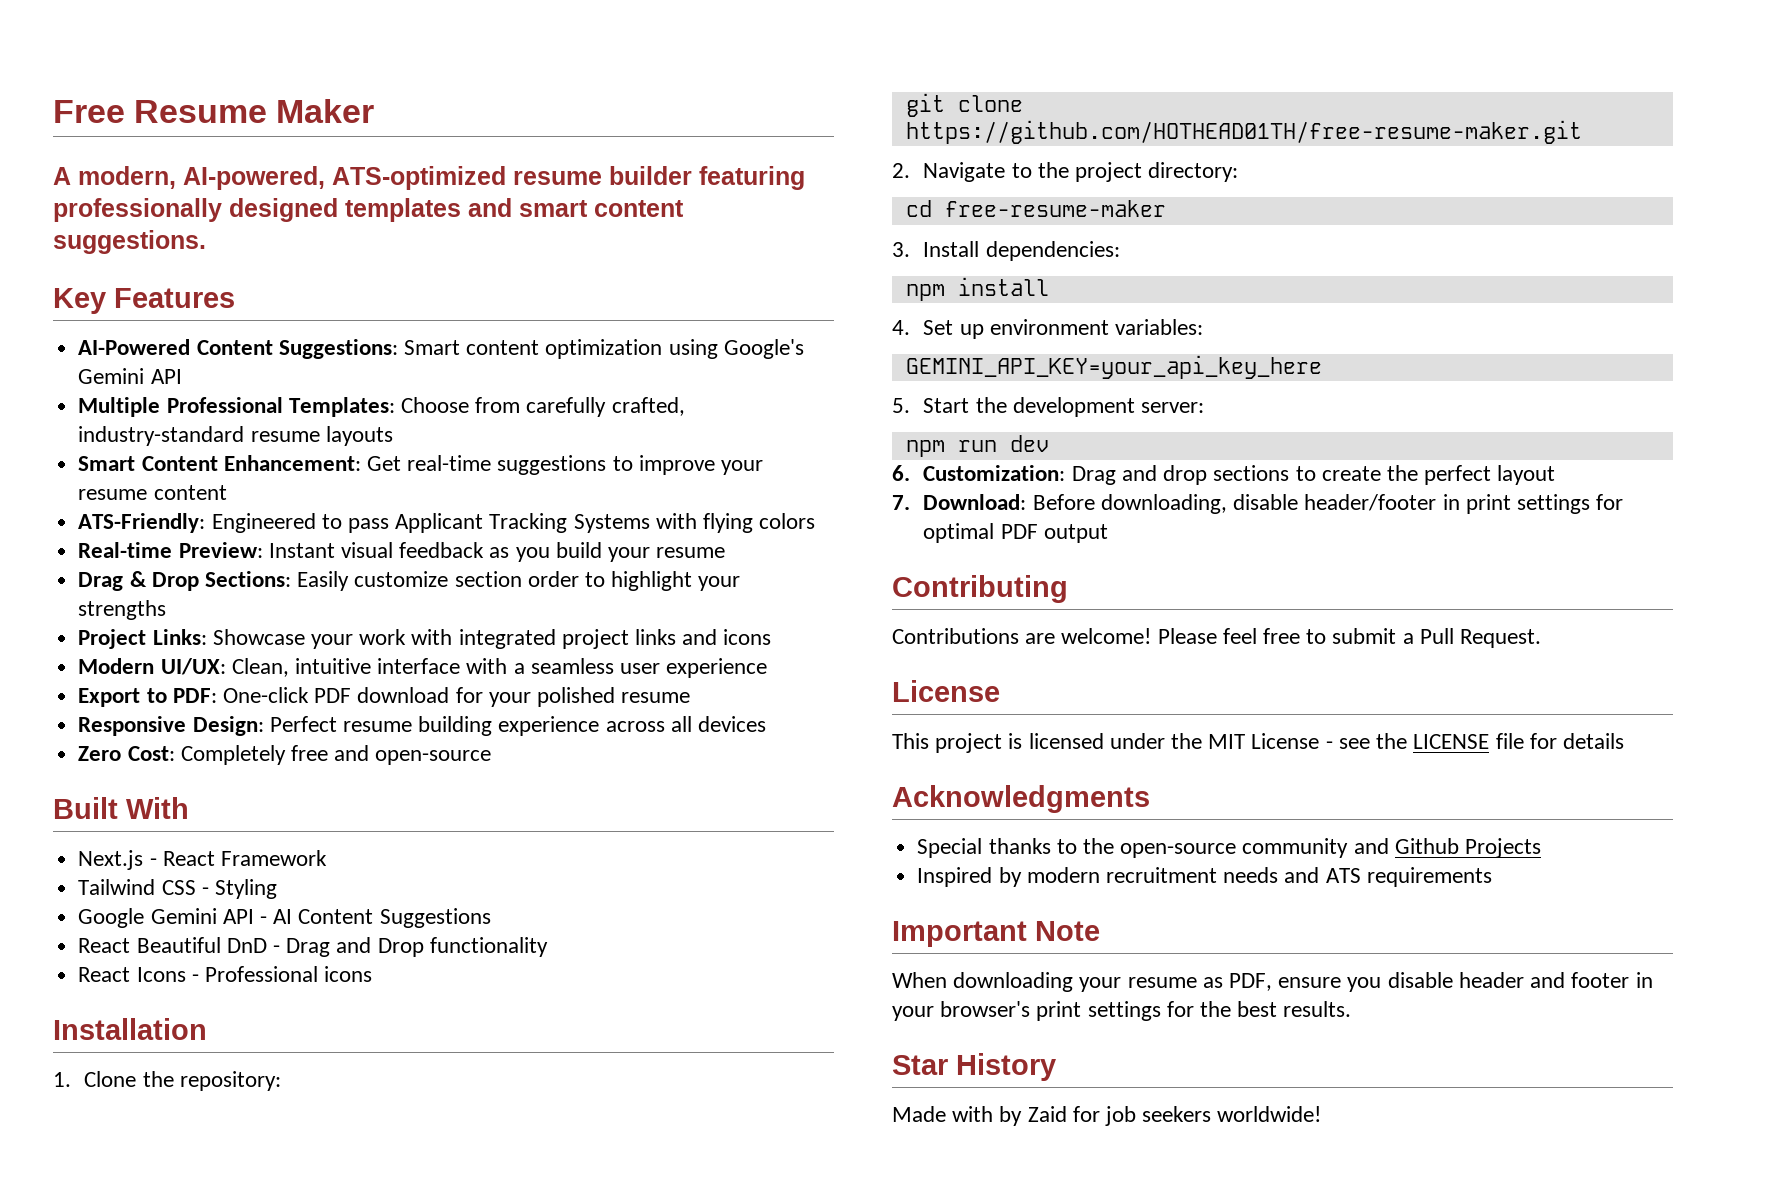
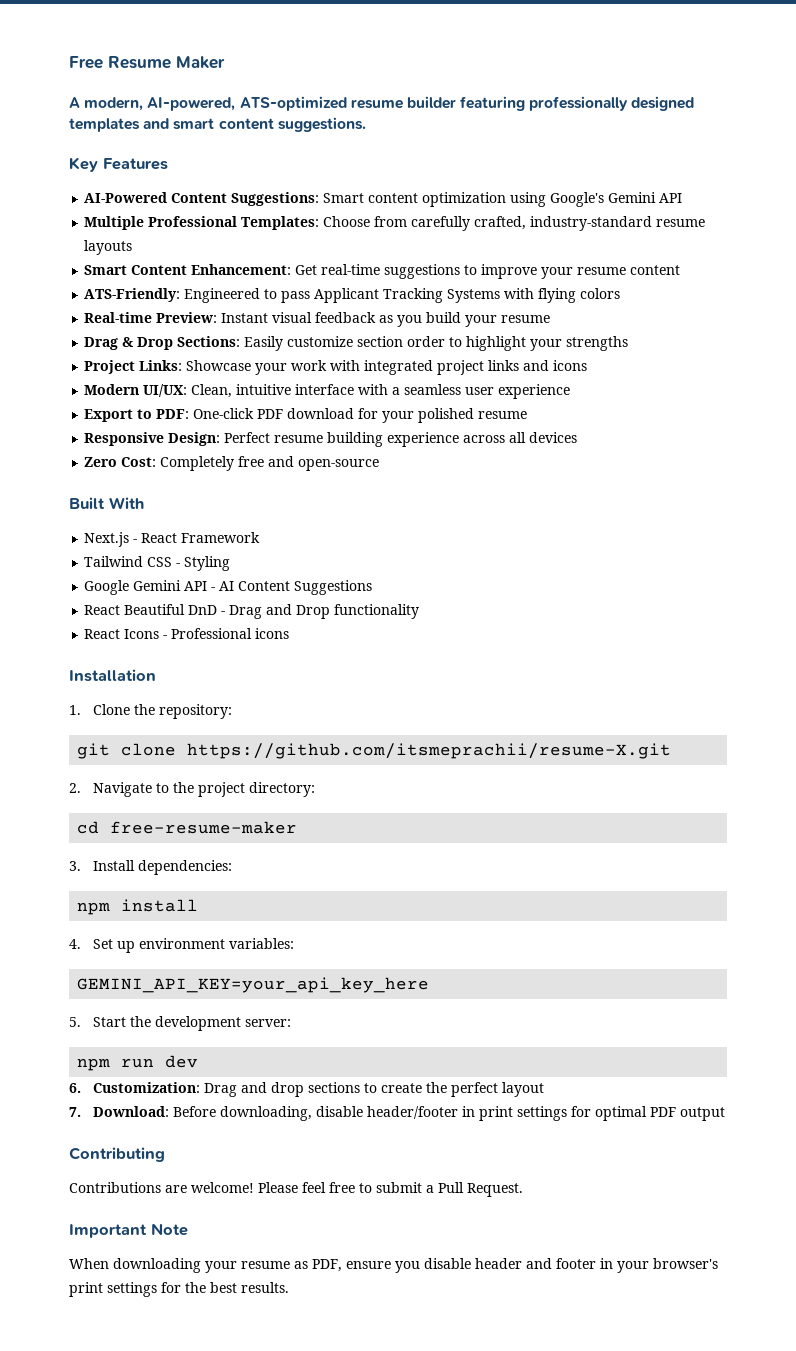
- git clone https://github.com/HOTHEAD01TH/free-resume-maker.git
+ git clone https://github.com/itsmeprachii/resume-X.git
  Please feel free to submit a Pull Request.
- License
- This project is licensed under the MIT License - see the LICENSE file for details
- Acknowledgments
- Special thanks to the open-source community and Github Projects
- Inspired by modern recruitment needs and ATS requirements
- Star History
- Made with by Zaid for job seekers worldwide!

